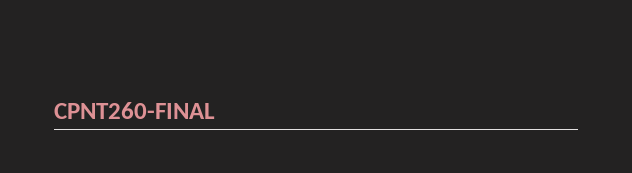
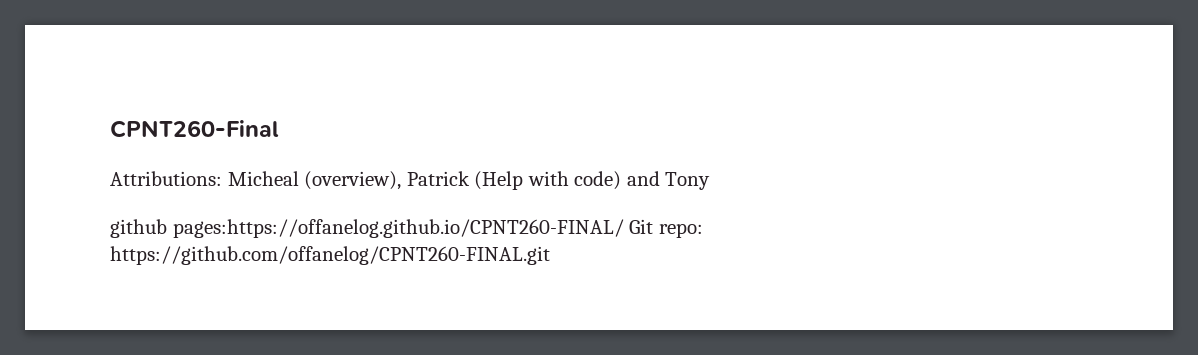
- CPNT260-FINAL
+ CPNT260-Final
+ Attributions: Micheal (overview), Patrick (Help with code) and Tony
+ github pages:https://offanelog.github.io/CPNT260-FINAL/ Git repo: https://github.com/offanelog/CPNT260-FINAL.git

